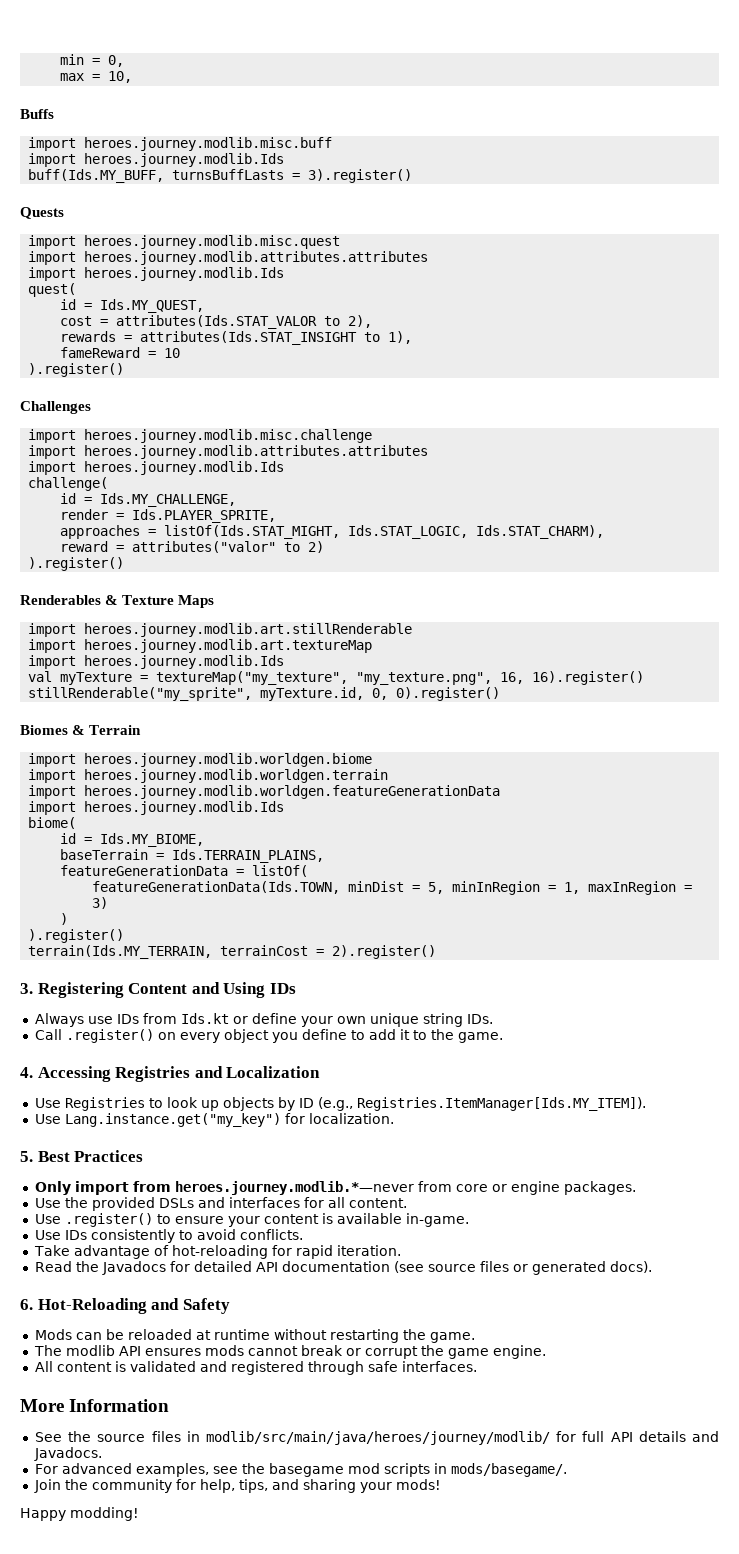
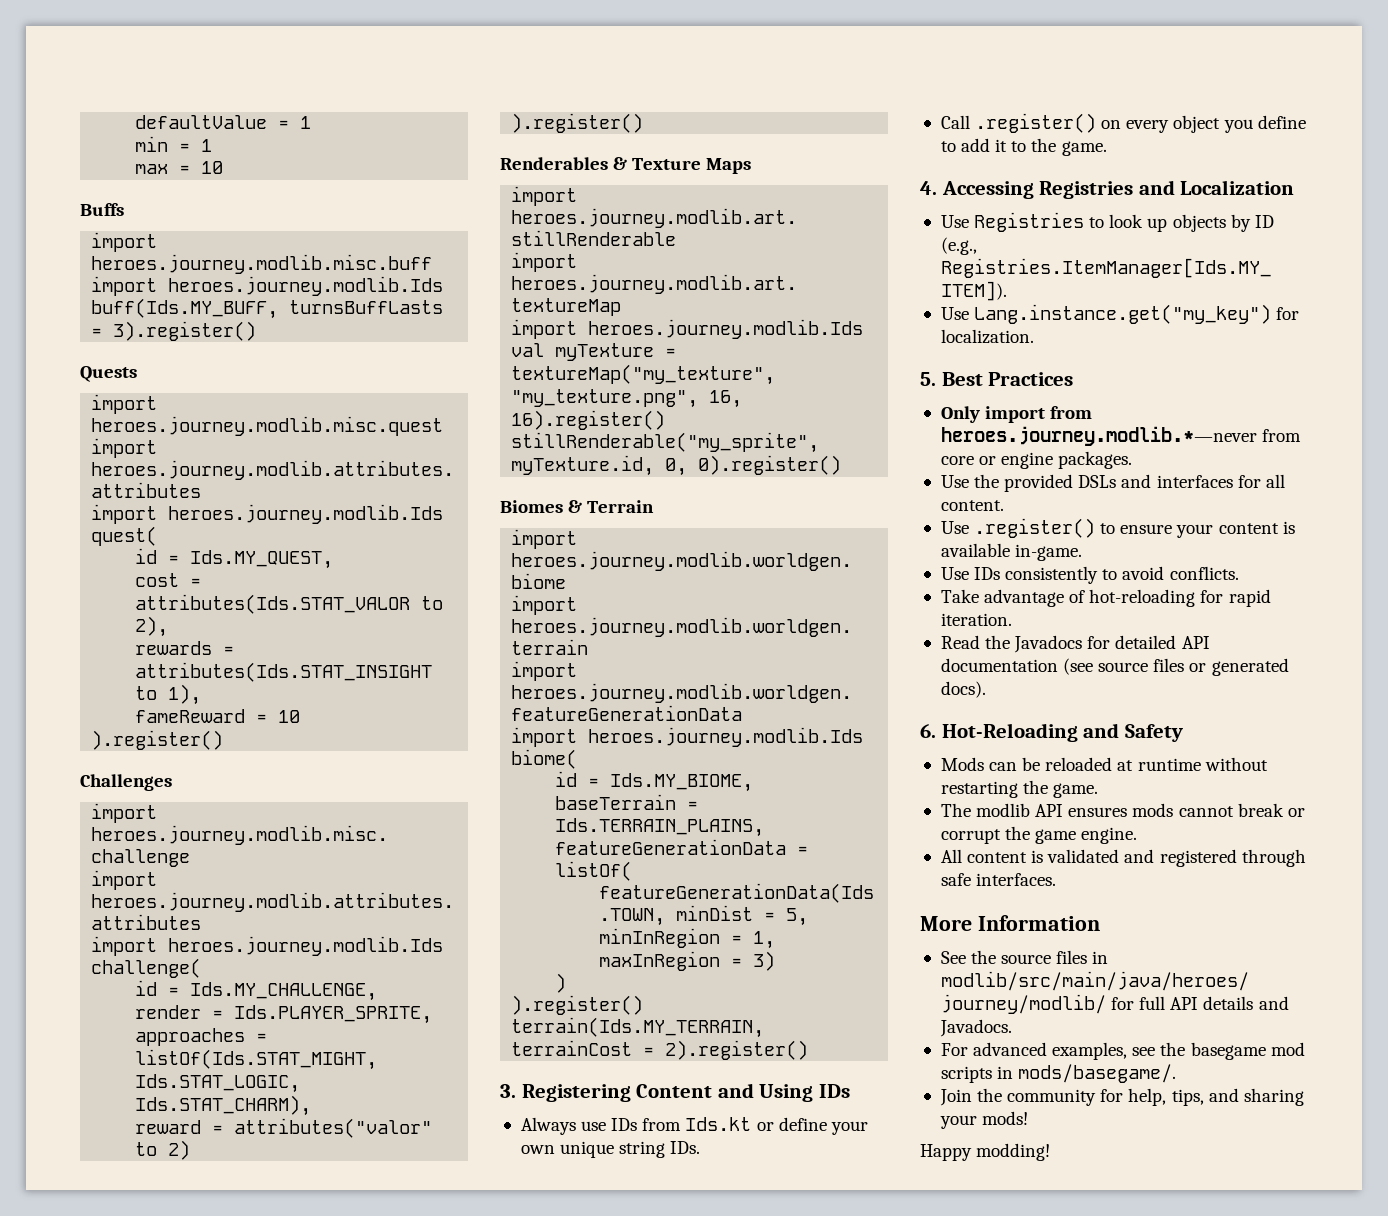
+ defaultValue = 1
- min = 0,
+ min = 1
- max = 10,
+ max = 10

